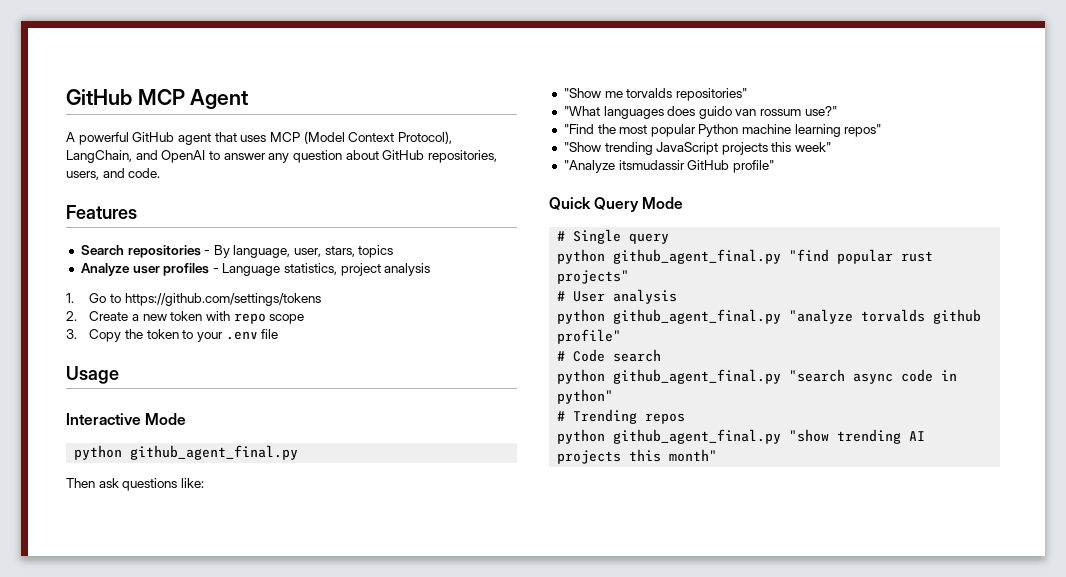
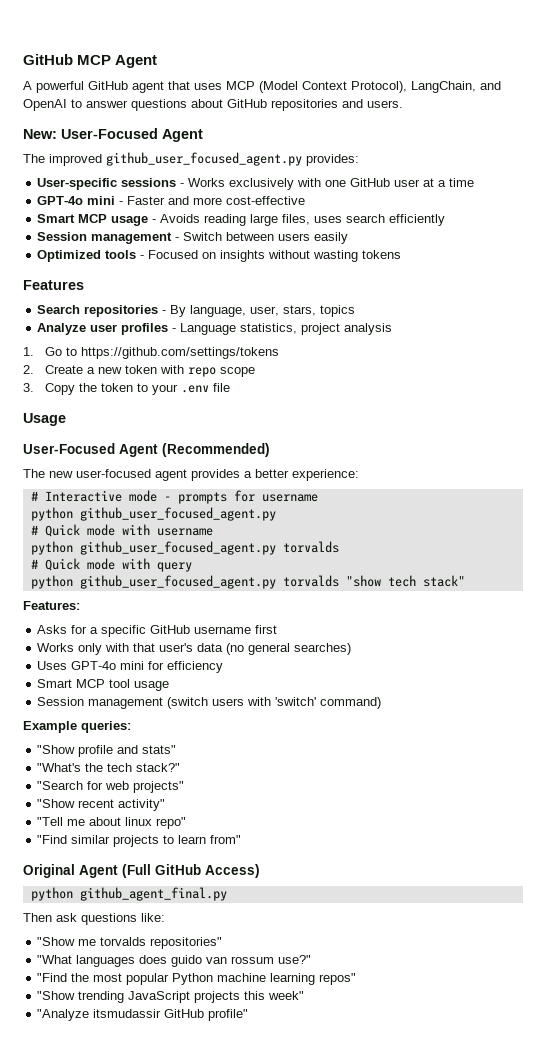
- A powerful GitHub agent that uses MCP (Model Context Protocol), LangChain, and OpenAI to answer any question about GitHub repositories, users, and code.
+ A powerful GitHub agent that uses MCP (Model Context Protocol), LangChain, and OpenAI to answer questions about GitHub repositories and users.
+ New: User-Focused Agent
+ The improved github_user_focused_agent.py provides:
+ User-specific sessions - Works exclusively with one GitHub user at a time
+ GPT-4o mini - Faster and more cost-effective
+ Smart MCP usage - Avoids reading large files, uses search efficiently
+ Session management - Switch between users easily
+ Optimized tools - Focused on insights without wasting tokens
- Interactive Mode
+ User-Focused Agent (Recommended)
+ The new user-focused agent provides a better experience:
+ # Interactive mode - prompts for username
+ python github_user_focused_agent.py
+ # Quick mode with username
+ python github_user_focused_agent.py torvalds
+ # Quick mode with query
+ python github_user_focused_agent.py torvalds "show tech stack"
+ Features:
+ Asks for a specific GitHub username first
+ Works only with that user's data (no general searches)
+ Uses GPT-4o mini for efficiency
+ Smart MCP tool usage
+ Session management (switch users with 'switch' command)
+ Example queries:
+ "Show profile and stats"
+ "What's the tech stack?"
+ "Search for web projects"
+ "Show recent activity"
+ "Tell me about linux repo"
+ "Find similar projects to learn from"
+ Original Agent (Full GitHub Access)
- Quick Query Mode
- # Single query
- python github_agent_final.py "find popular rust projects"
- # User analysis
- python github_agent_final.py "analyze torvalds github profile"
- # Code search
- python github_agent_final.py "search async code in python"
- # Trending repos
- python github_agent_final.py "show trending AI projects this month"

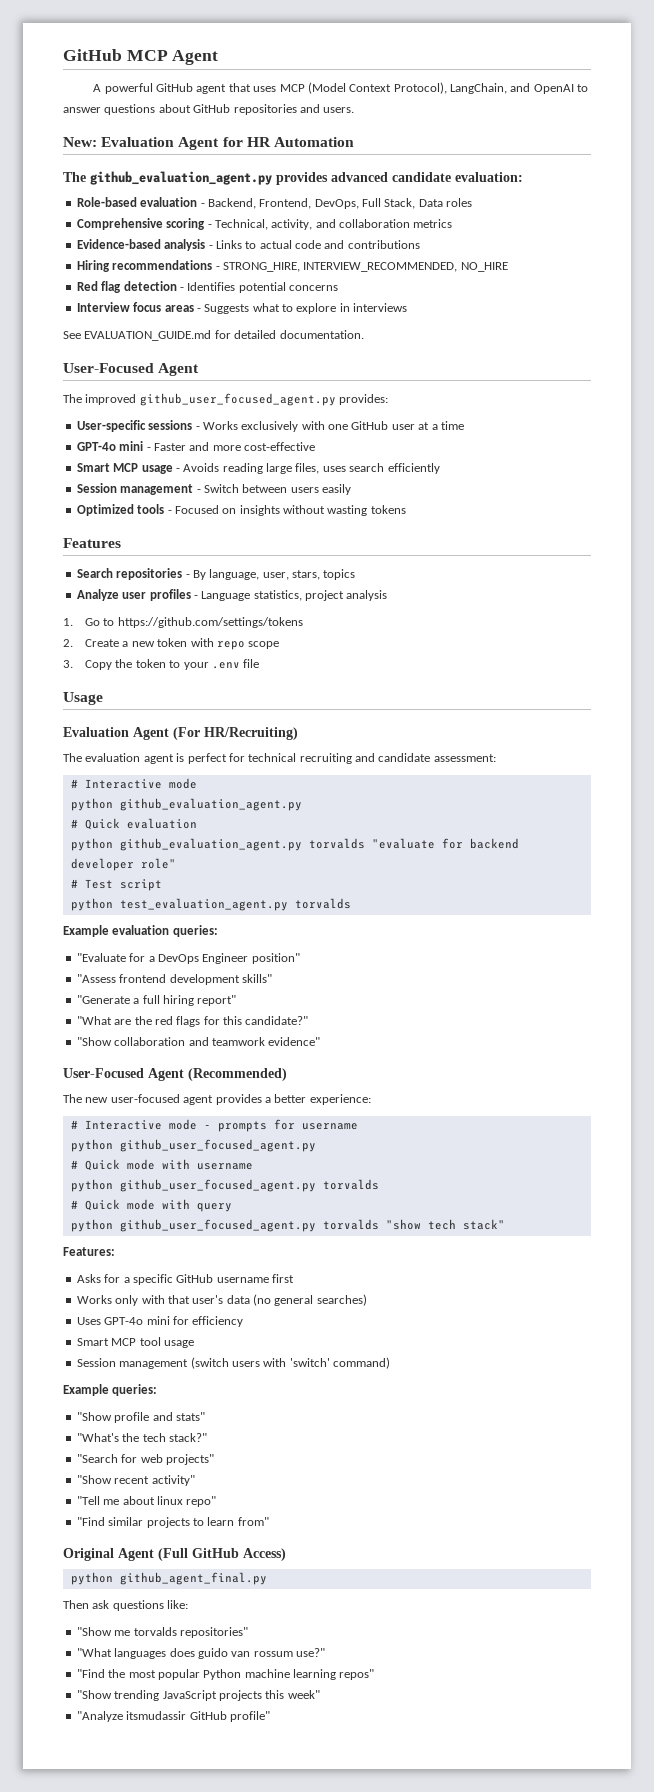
- New: User-Focused Agent
+ New: Evaluation Agent for HR Automation
+ The github_evaluation_agent.py provides advanced candidate evaluation:
+ Role-based evaluation - Backend, Frontend, DevOps, Full Stack, Data roles
+ Comprehensive scoring - Technical, activity, and collaboration metrics
+ Evidence-based analysis - Links to actual code and contributions
+ Hiring recommendations - STRONG_HIRE, INTERVIEW_RECOMMENDED, NO_HIRE
+ Red flag detection - Identifies potential concerns
+ Interview focus areas - Suggests what to explore in interviews
+ See EVALUATION_GUIDE.md for detailed documentation.
+ User-Focused Agent
+ Evaluation Agent (For HR/Recruiting)
+ The evaluation agent is perfect for technical recruiting and candidate assessment:
+ # Interactive mode
+ python github_evaluation_agent.py
+ # Quick evaluation
+ python github_evaluation_agent.py torvalds "evaluate for backend developer role"
+ # Test script
+ python test_evaluation_agent.py torvalds
+ Example evaluation queries:
+ "Evaluate for a DevOps Engineer position"
+ "Assess frontend development skills"
+ "Generate a full hiring report"
+ "What are the red flags for this candidate?"
+ "Show collaboration and teamwork evidence"

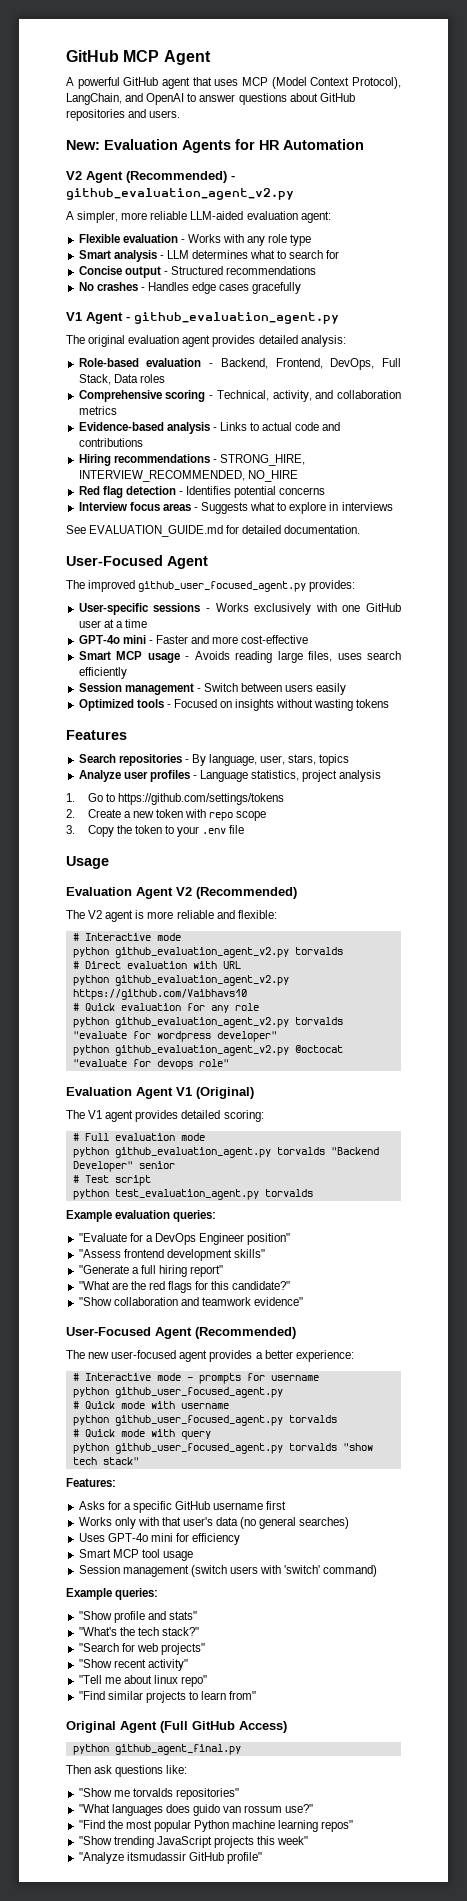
- New: Evaluation Agent for HR Automation
+ New: Evaluation Agents for HR Automation
- The github_evaluation_agent.py provides advanced candidate evaluation:
+ V2 Agent (Recommended) - github_evaluation_agent_v2.py
+ A simpler, more reliable LLM-aided evaluation agent:
+ Flexible evaluation - Works with any role type
+ Smart analysis - LLM determines what to search for
+ Concise output - Structured recommendations
+ No crashes - Handles edge cases gracefully
+ V1 Agent - github_evaluation_agent.py
+ The original evaluation agent provides detailed analysis:
- Evaluation Agent (For HR/Recruiting)
- The evaluation agent is perfect for technical recruiting and candidate assessment:
+ Evaluation Agent V2 (Recommended)
+ The V2 agent is more reliable and flexible:
  # Interactive mode
- python github_evaluation_agent.py
- # Quick evaluation
- python github_evaluation_agent.py torvalds "evaluate for backend developer role"
+ python github_evaluation_agent_v2.py torvalds
+ # Direct evaluation with URL
+ python github_evaluation_agent_v2.py https://github.com/Vaibhavs10
+ # Quick evaluation for any role
+ python github_evaluation_agent_v2.py torvalds "evaluate for wordpress developer"
+ python github_evaluation_agent_v2.py @octocat "evaluate for devops role"
+ Evaluation Agent V1 (Original)
+ The V1 agent provides detailed scoring:
+ # Full evaluation mode
+ python github_evaluation_agent.py torvalds "Backend Developer" senior

